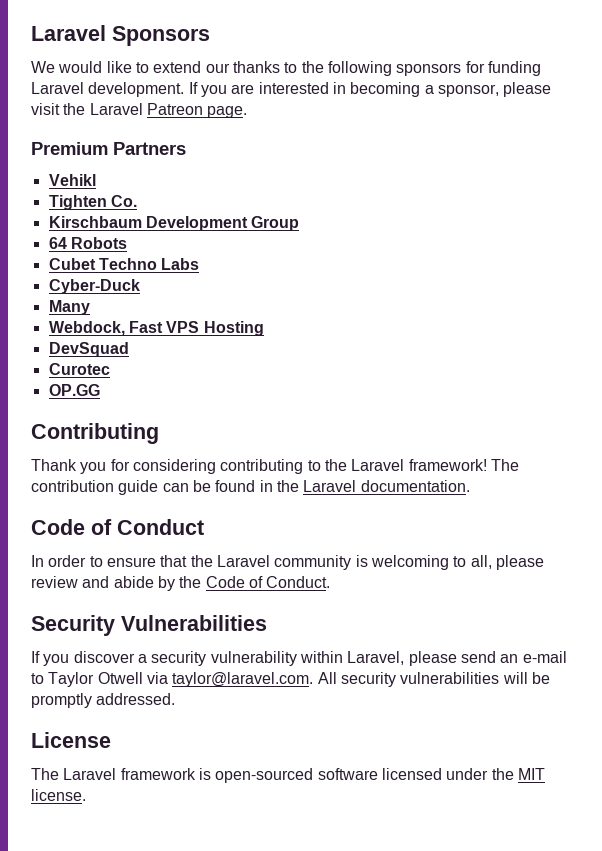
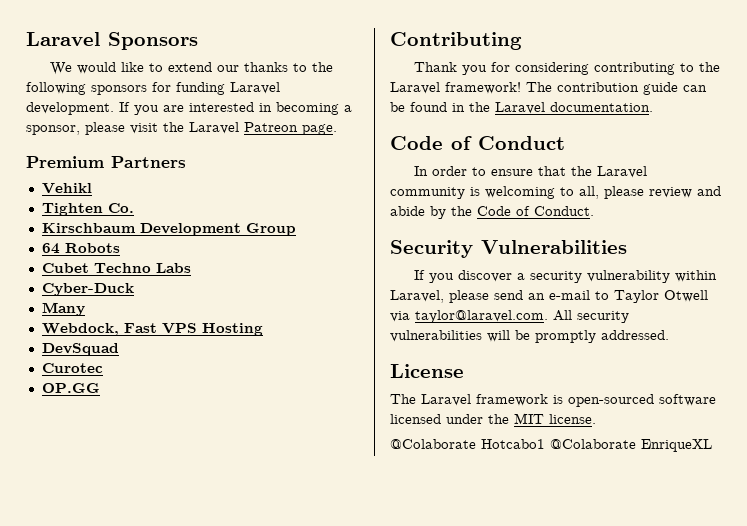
+ @Colaborate Hotcabo1 @Colaborate EnriqueXL

